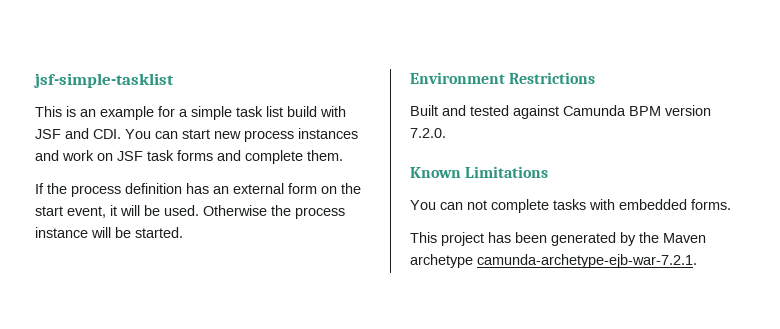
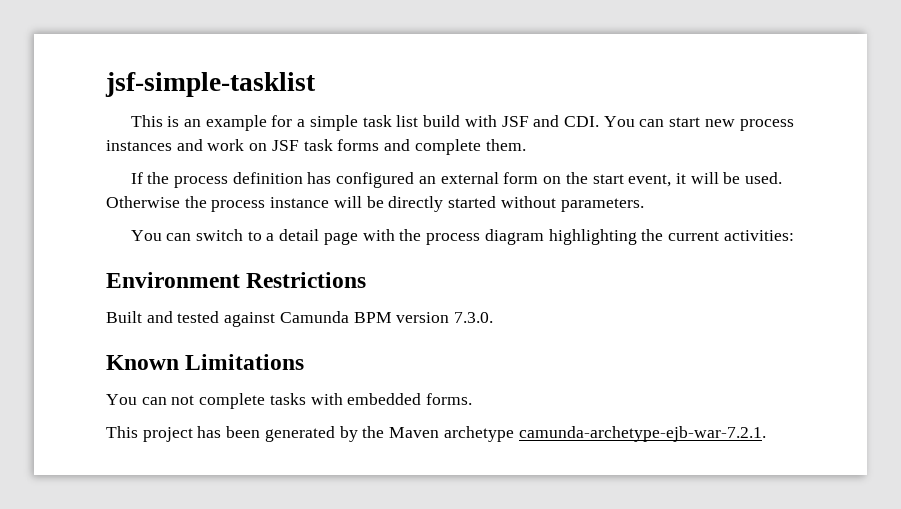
- If the process definition has an external form on the start event, it will be used.
+ If the process definition has configured an external form on the start event, it will be used.
- Otherwise the process instance will be started.
+ Otherwise the process instance will be directly started without parameters.
+ You can switch to a detail page with the process diagram highlighting the current activities:
- Built and tested against Camunda BPM version 7.2.0.
+ Built and tested against Camunda BPM version 7.3.0.

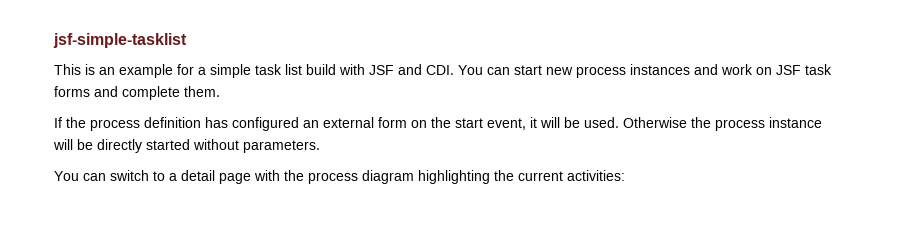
- Environment Restrictions
- Built and tested against Camunda BPM version 7.3.0.
- Known Limitations
- You can not complete tasks with embedded forms.
- This project has been generated by the Maven archetype camunda-archetype-ejb-war-7.2.1.

